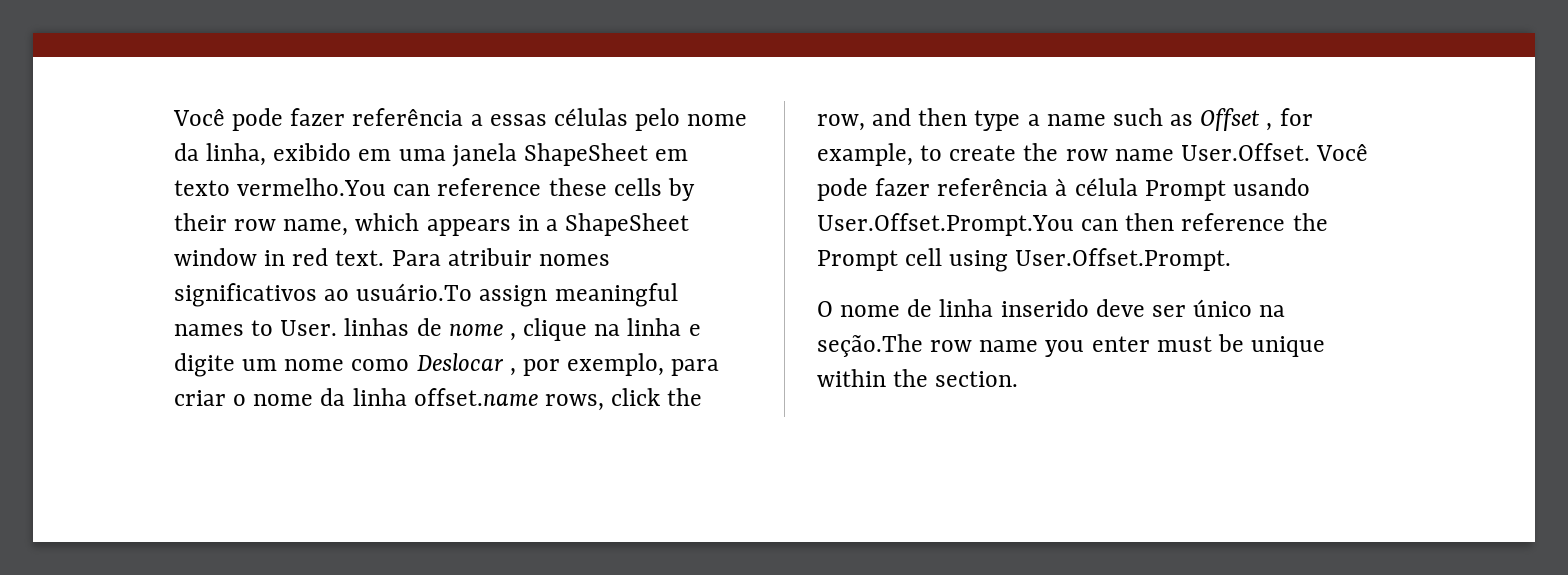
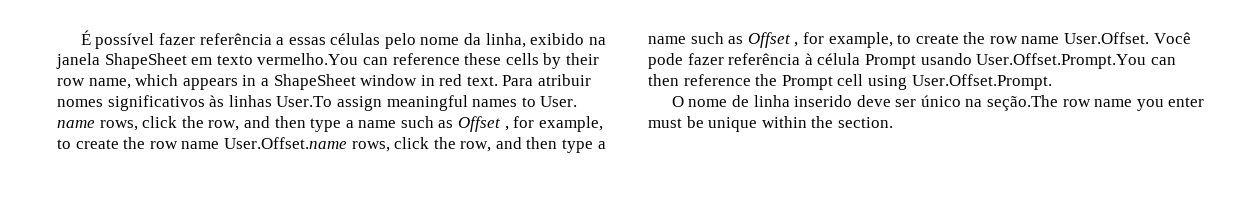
- Você pode fazer referência a essas células pelo nome da linha, exibido em uma janela ShapeSheet em texto vermelho.You can reference these cells by their row name, which appears in a ShapeSheet window in red text.
+ É possível fazer referência a essas células pelo nome da linha, exibido na janela ShapeSheet em texto vermelho.You can reference these cells by their row name, which appears in a ShapeSheet window in red text.
- Para atribuir nomes significativos ao usuário.To assign meaningful names to User. linhas de nome , clique na linha e digite um nome como Deslocar , por exemplo, para criar o nome da linha offset.name rows, click the row, and then type a name such as Offset , for example, to create the row name User.Offset. Você pode fazer referência à célula Prompt usando User.Offset.Prompt.You can then reference the Prompt cell using User.Offset.Prompt.
+ Para atribuir nomes significativos às linhas User.To assign meaningful names to User. name rows, click the row, and then type a name such as Offset , for example, to create the row name User.Offset.name rows, click the row, and then type a name such as Offset , for example, to create the row name User.Offset. Você pode fazer referência à célula Prompt usando User.Offset.Prompt.You can then reference the Prompt cell using User.Offset.Prompt.

